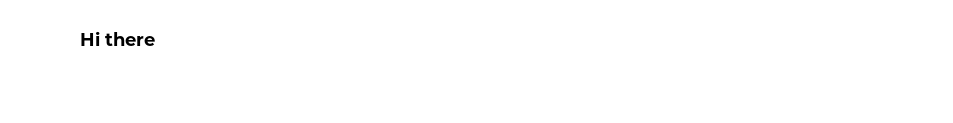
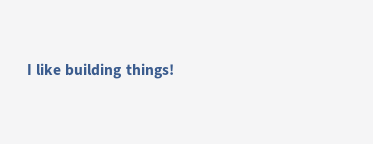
- Hi there
+ I like building things!

